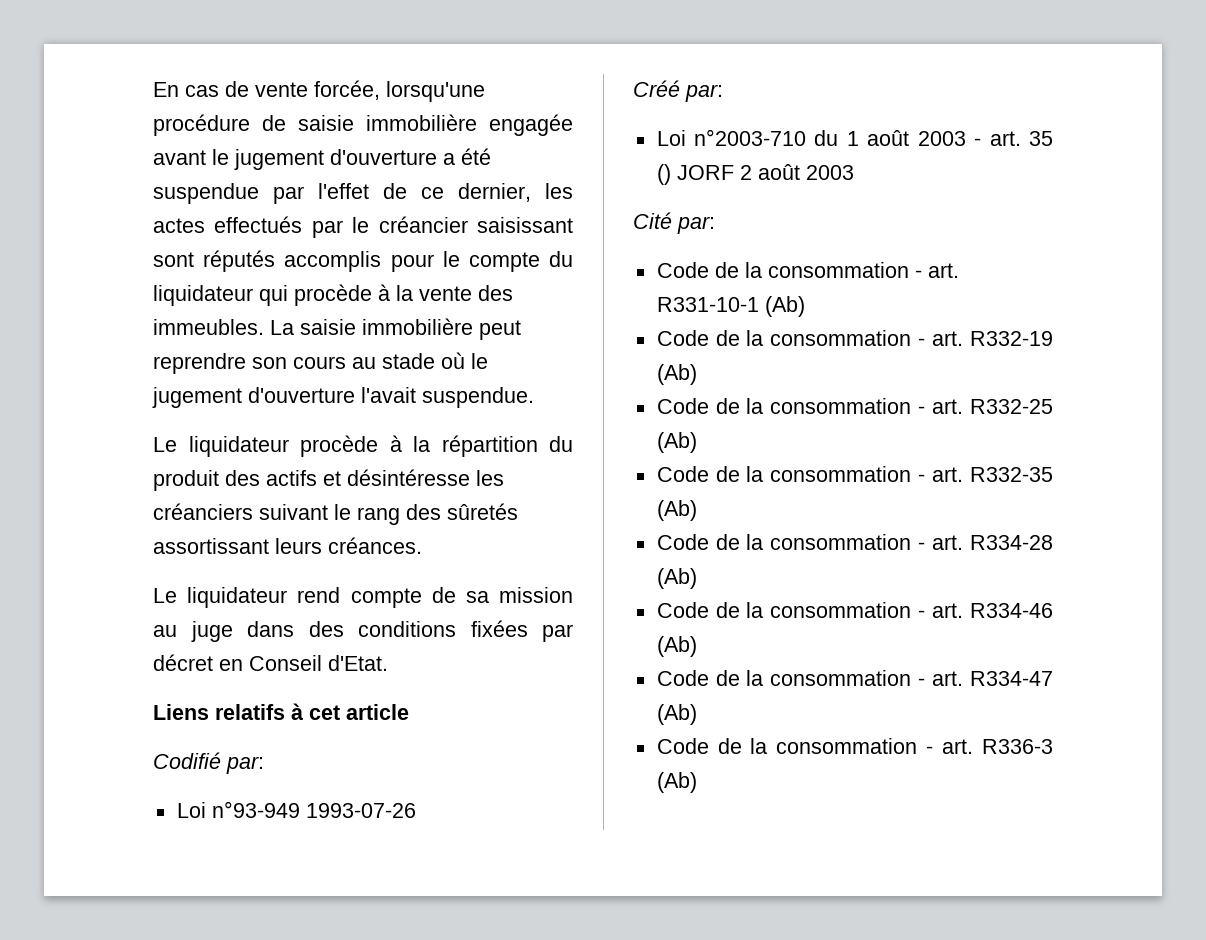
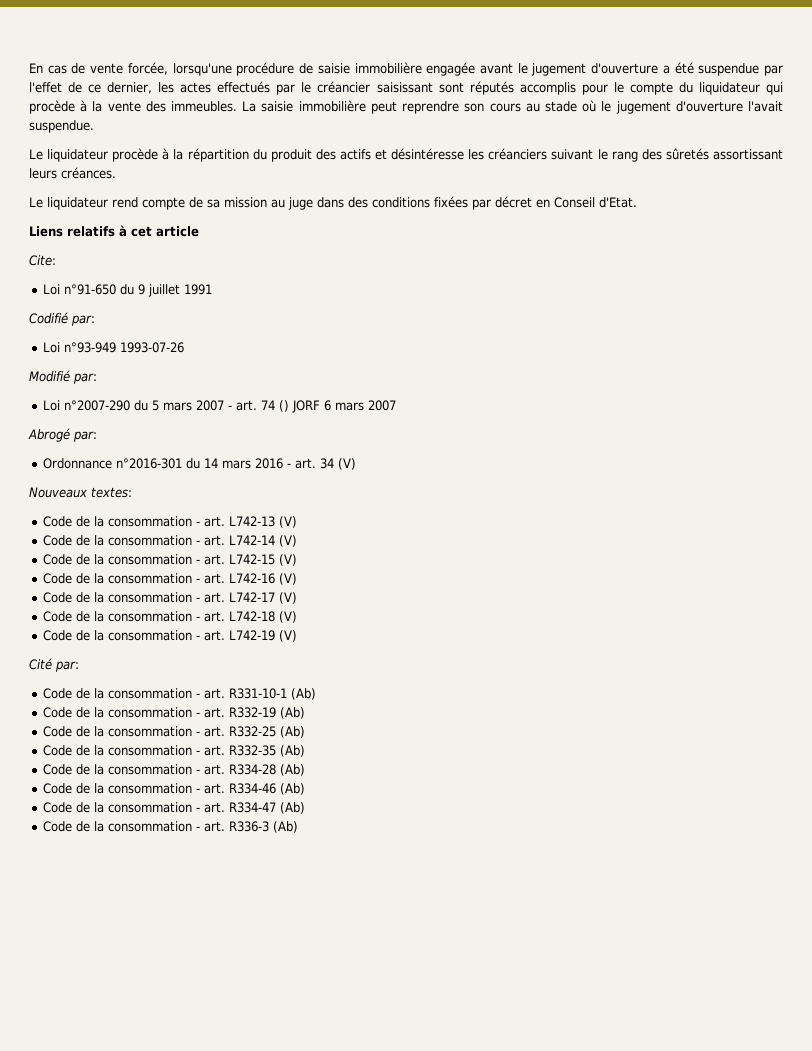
+ Cite:
+ Loi n°91-650 du 9 juillet 1991
- Créé par:
- Loi n°2003-710 du 1 août 2003 - art. 35 () JORF 2 août 2003
+ Modifié par:
+ Loi n°2007-290 du 5 mars 2007 - art. 74 () JORF 6 mars 2007
+ Abrogé par:
+ Ordonnance n°2016-301 du 14 mars 2016 - art. 34 (V)
+ Nouveaux textes:
+ Code de la consommation - art. L742-13 (V)
+ Code de la consommation - art. L742-14 (V)
+ Code de la consommation - art. L742-15 (V)
+ Code de la consommation - art. L742-16 (V)
+ Code de la consommation - art. L742-17 (V)
+ Code de la consommation - art. L742-18 (V)
+ Code de la consommation - art. L742-19 (V)

